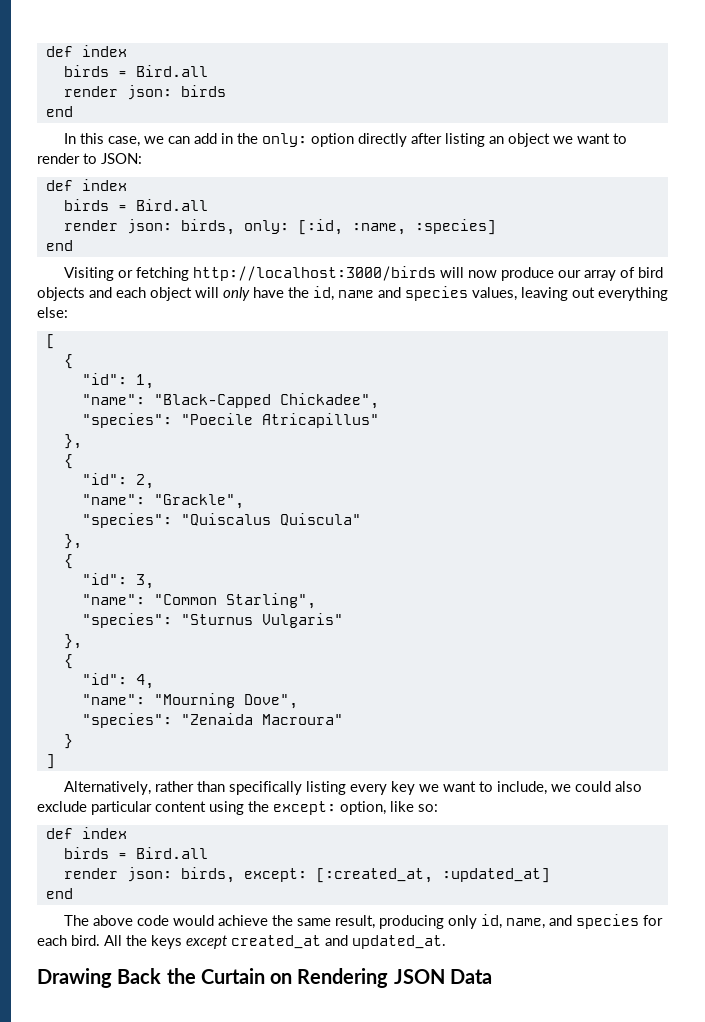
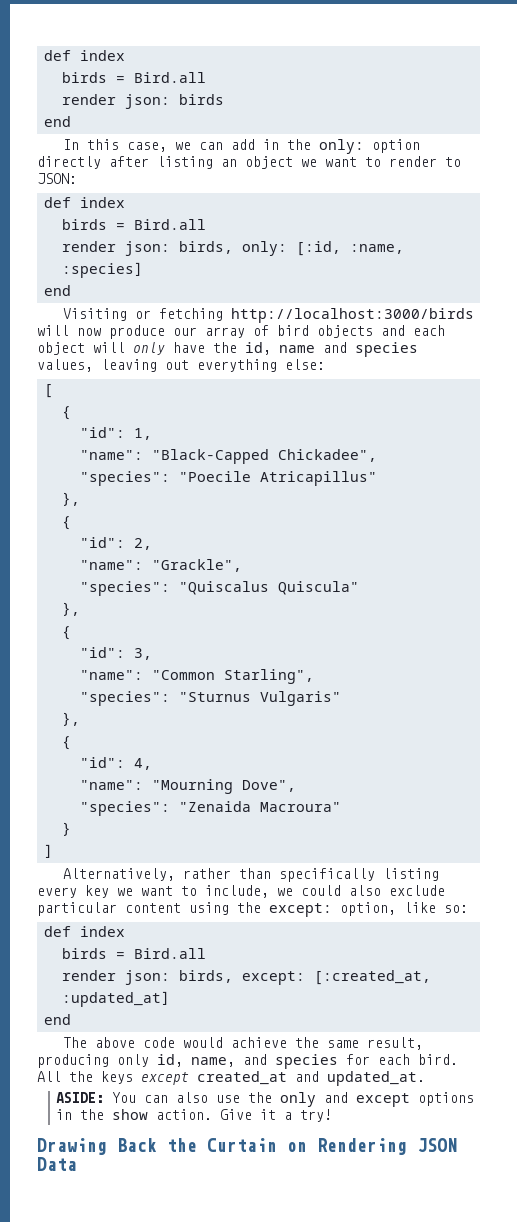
+ ASIDE: You can also use the only and except options in the show action. Give it a try!

